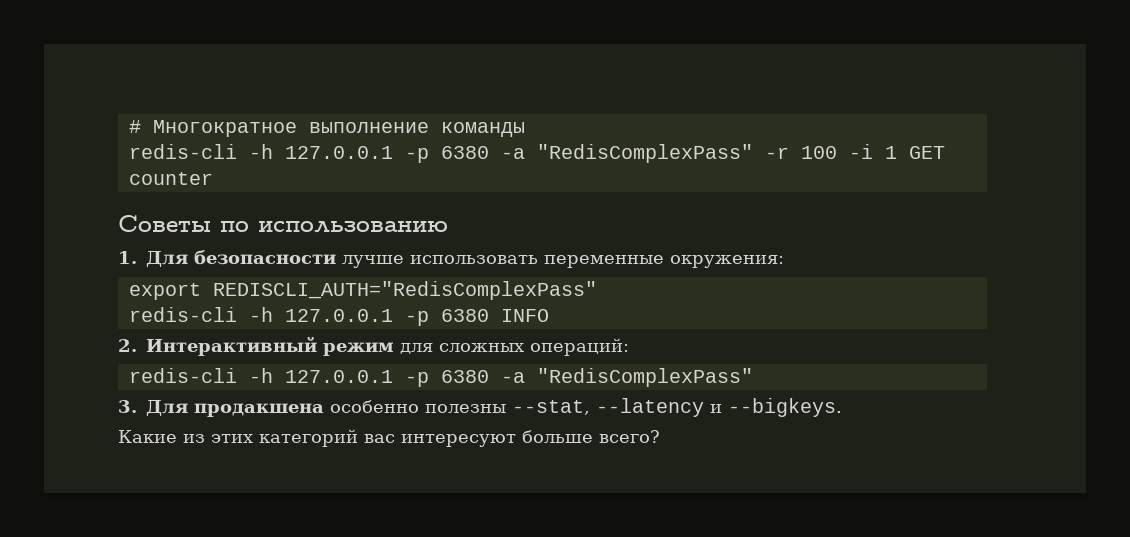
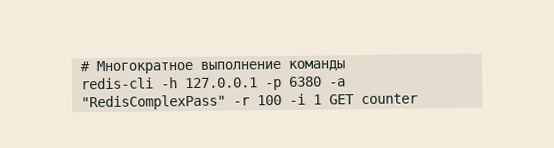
- Советы по использованию
- 1. Для безопасности лучше использовать переменные окружения:
- export REDISCLI_AUTH="RedisComplexPass"
- redis-cli -h 127.0.0.1 -p 6380 INFO
- 2. Интерактивный режим для сложных операций:
- redis-cli -h 127.0.0.1 -p 6380 -a "RedisComplexPass"
- 3. Для продакшена особенно полезны --stat, --latency и --bigkeys.
- Какие из этих категорий вас интересуют больше всего?

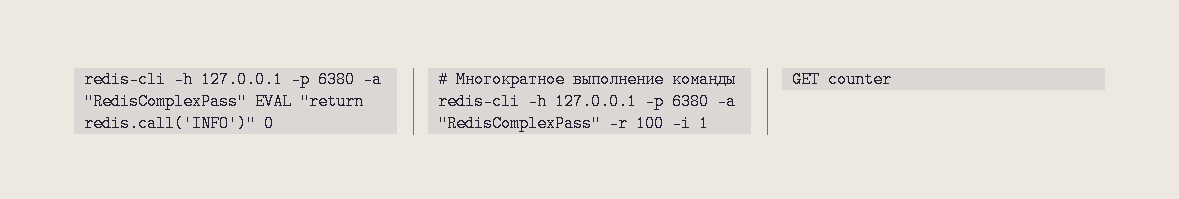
+ redis-cli -h 127.0.0.1 -p 6380 -a "RedisComplexPass" EVAL "return redis.call('INFO')" 0

